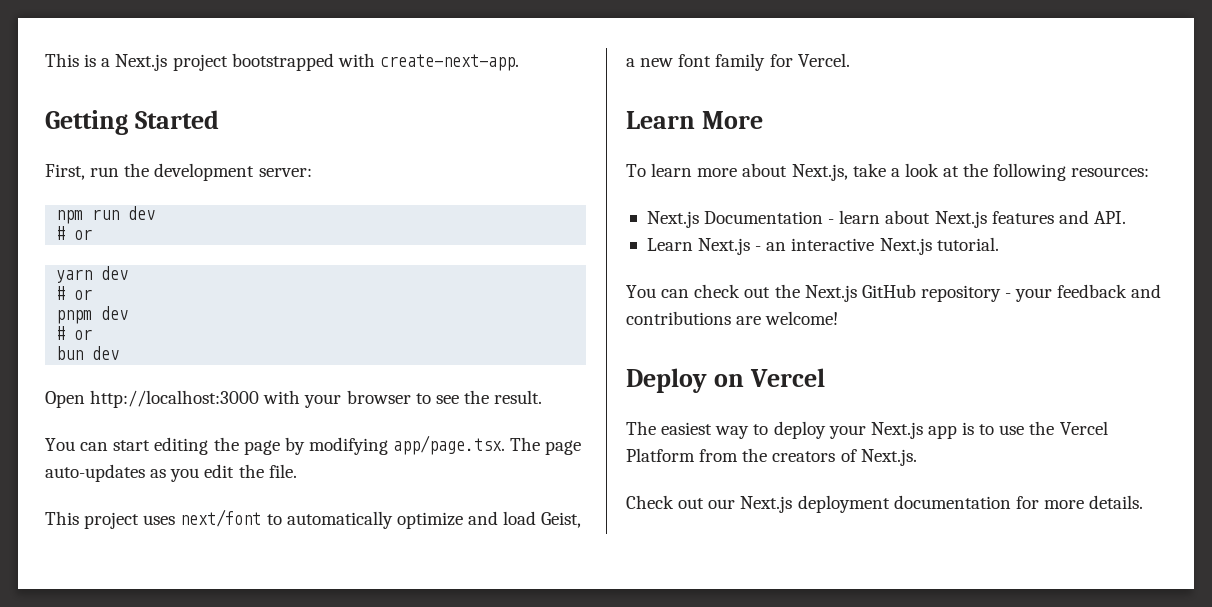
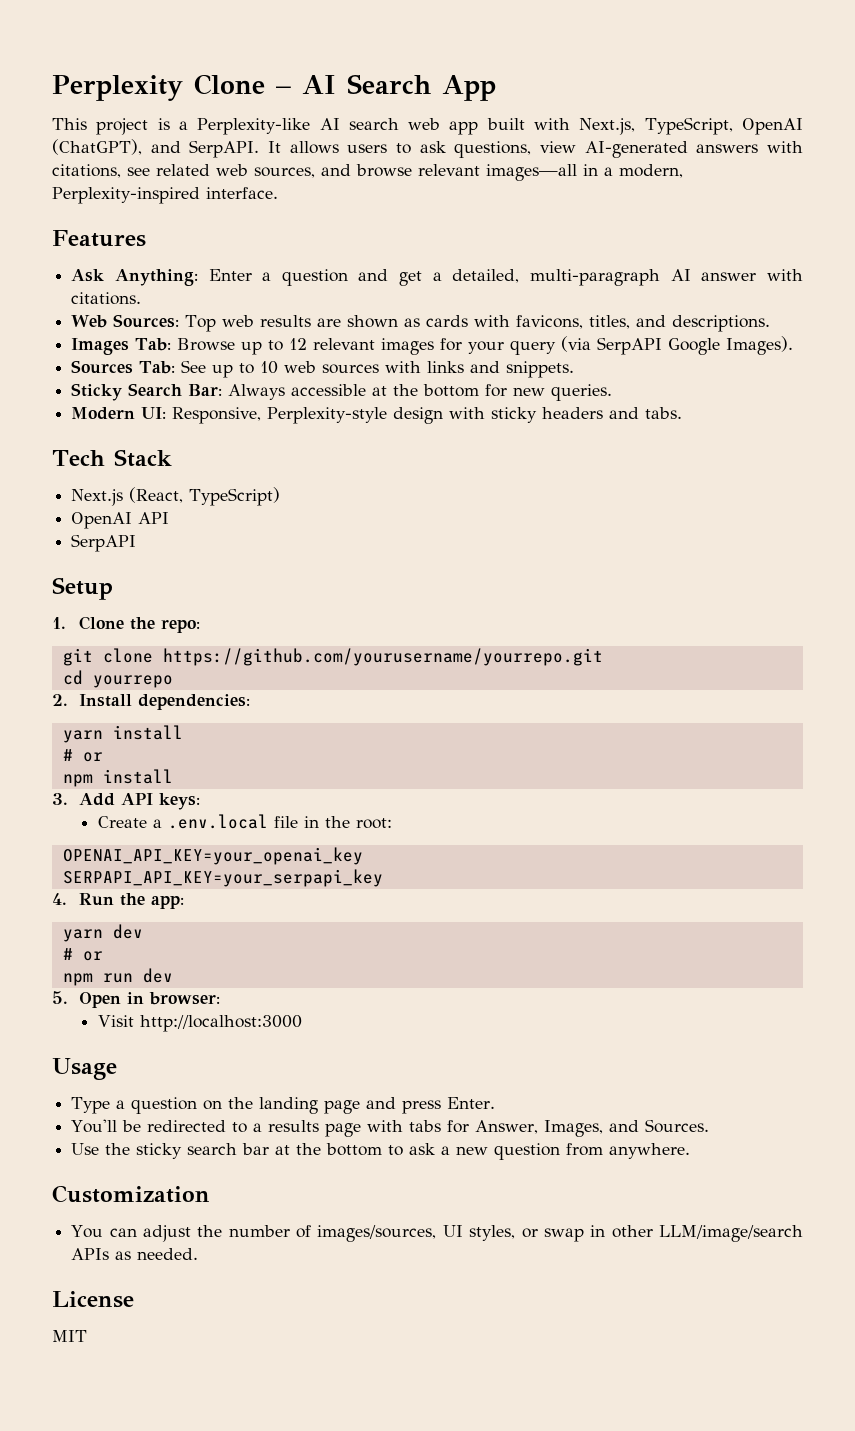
- This is a Next.js project bootstrapped with create-next-app.
- Getting Started
- First, run the development server:
- npm run dev
+ Perplexity Clone – AI Search App
+ This project is a Perplexity-like AI search web app built with Next.js, TypeScript, OpenAI (ChatGPT), and SerpAPI. It allows users to ask questions, view AI-generated answers with citations, see related web sources, and browse relevant images—all in a modern, Perplexity-inspired interface.
+ Features
+ Ask Anything: Enter a question and get a detailed, multi-paragraph AI answer with citations.
+ Web Sources: Top web results are shown as cards with favicons, titles, and descriptions.
+ Images Tab: Browse up to 12 relevant images for your query (via SerpAPI Google Images).
+ Sources Tab: See up to 10 web sources with links and snippets.
+ Sticky Search Bar: Always accessible at the bottom for new queries.
+ Modern UI: Responsive, Perplexity-style design with sticky headers and tabs.
+ Tech Stack
+ Next.js (React, TypeScript)
+ OpenAI API
+ SerpAPI
+ Setup
+ 1. Clone the repo:
+ git clone https://github.com/yourusername/yourrepo.git
+ cd yourrepo
+ 2. Install dependencies:
+ yarn install
  # or
+ npm install
+ 3. Add API keys:
+ Create a .env.local file in the root:
+ OPENAI_API_KEY=your_openai_key
+ SERPAPI_API_KEY=your_serpapi_key
+ 4. Run the app:
- pnpm dev
- # or
- bun dev
- Open http://localhost:3000 with your browser to see the result.
- You can start editing the page by modifying app/page.tsx. The page auto-updates as you edit the file.
- This project uses next/font to automatically optimize and load Geist, a new font family for Vercel.
- Learn More
- To learn more about Next.js, take a look at the following resources:
- Next.js Documentation - learn about Next.js features and API.
- Learn Next.js - an interactive Next.js tutorial.
- You can check out the Next.js GitHub repository - your feedback and contributions are welcome!
- Deploy on Vercel
- The easiest way to deploy your Next.js app is to use the Vercel Platform from the creators of Next.js.
- Check out our Next.js deployment documentation for more details.
+ npm run dev
+ 5. Open in browser:
+ Visit http://localhost:3000
+ Usage
+ Type a question on the landing page and press Enter.
+ You'll be redirected to a results page with tabs for Answer, Images, and Sources.
+ Use the sticky search bar at the bottom to ask a new question from anywhere.
+ Customization
+ You can adjust the number of images/sources, UI styles, or swap in other LLM/image/search APIs as needed.
+ License
+ MIT

